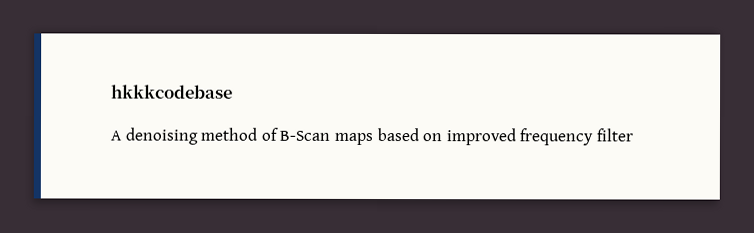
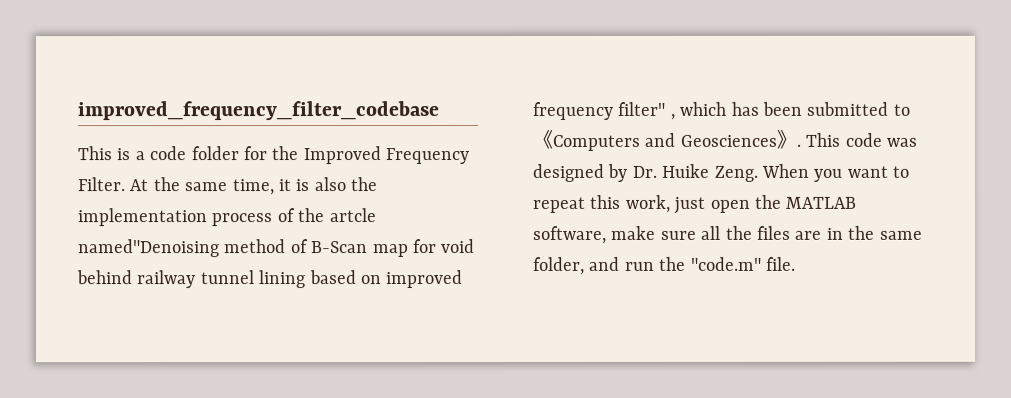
- hkkkcodebase
- A denoising method of B-Scan maps based on improved frequency filter
+ improved_frequency_filter_codebase
+ This is a code folder for the Improved Frequency Filter. At the same time, it is also the implementation process of the artcle named"Denoising method of B-Scan map for void behind railway tunnel lining based on improved frequency filter" , which has been submitted to《Computers and Geosciences》. This code was designed by Dr. Huike Zeng. When you want to repeat this work, just open the MATLAB software, make sure all the files are in the same folder, and run the "code.m" file.

